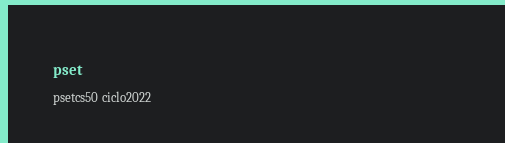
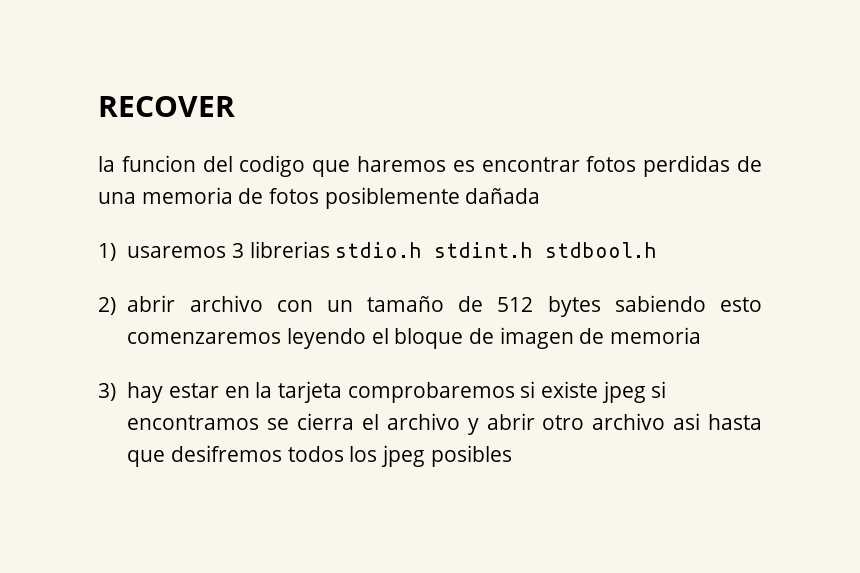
- pset
- psetcs50 ciclo2022
+ RECOVER
+ la funcion del codigo que haremos es encontrar fotos perdidas de una memoria de fotos posiblemente dañada
+ 1) usaremos 3 librerias stdio.h stdint.h stdbool.h
+ 2) abrir archivo con un tamaño de 512 bytes sabiendo esto comenzaremos leyendo el bloque de imagen de memoria
+ 3) hay estar en la tarjeta comprobaremos si existe jpeg si encontramos se cierra el archivo y abrir otro archivo asi hasta que desifremos todos los jpeg posibles

